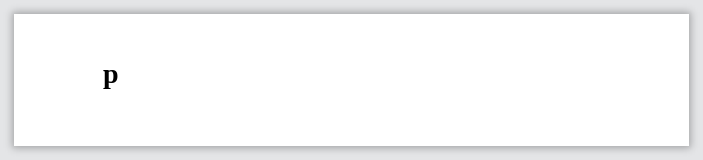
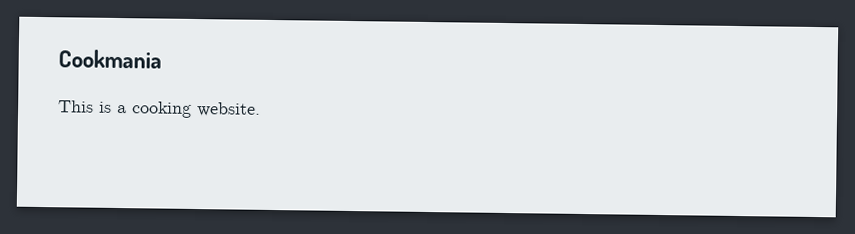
- p
+ Cookmania
+ This is a cooking website.

